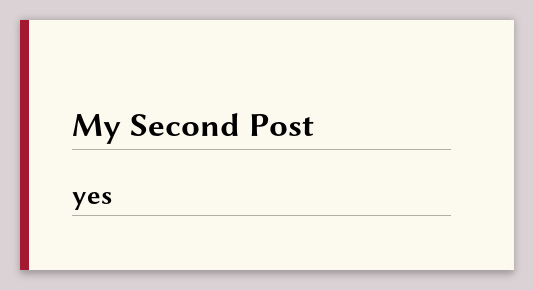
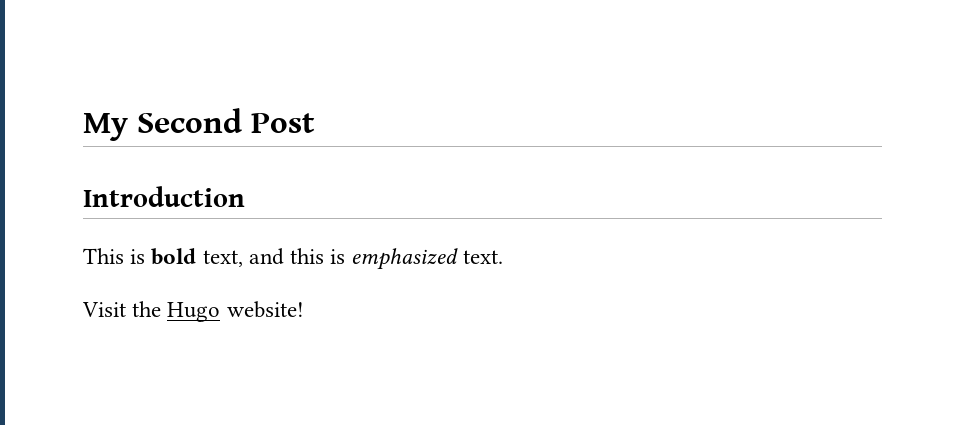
- yes
+ Introduction
+ This is bold text, and this is emphasized text.
+ Visit the Hugo website!

